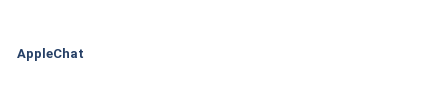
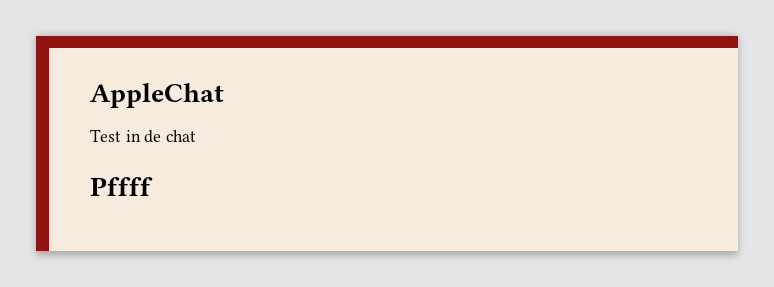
+ Test in de chat
+ Pffff

